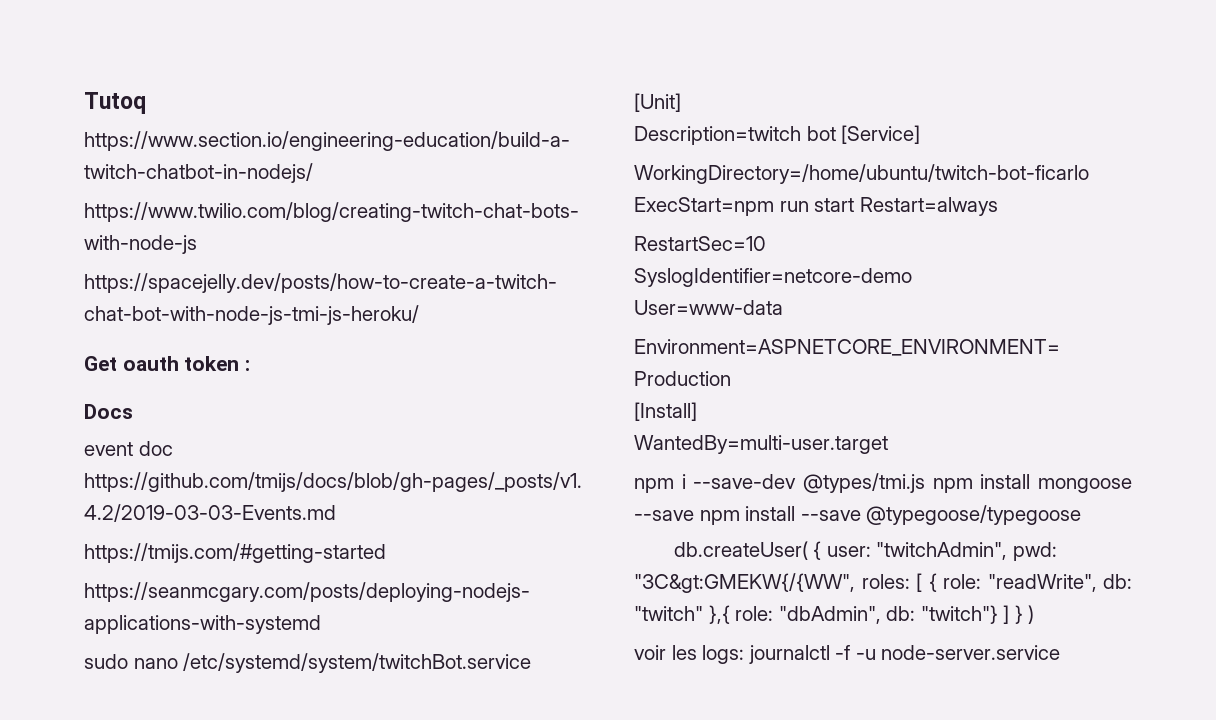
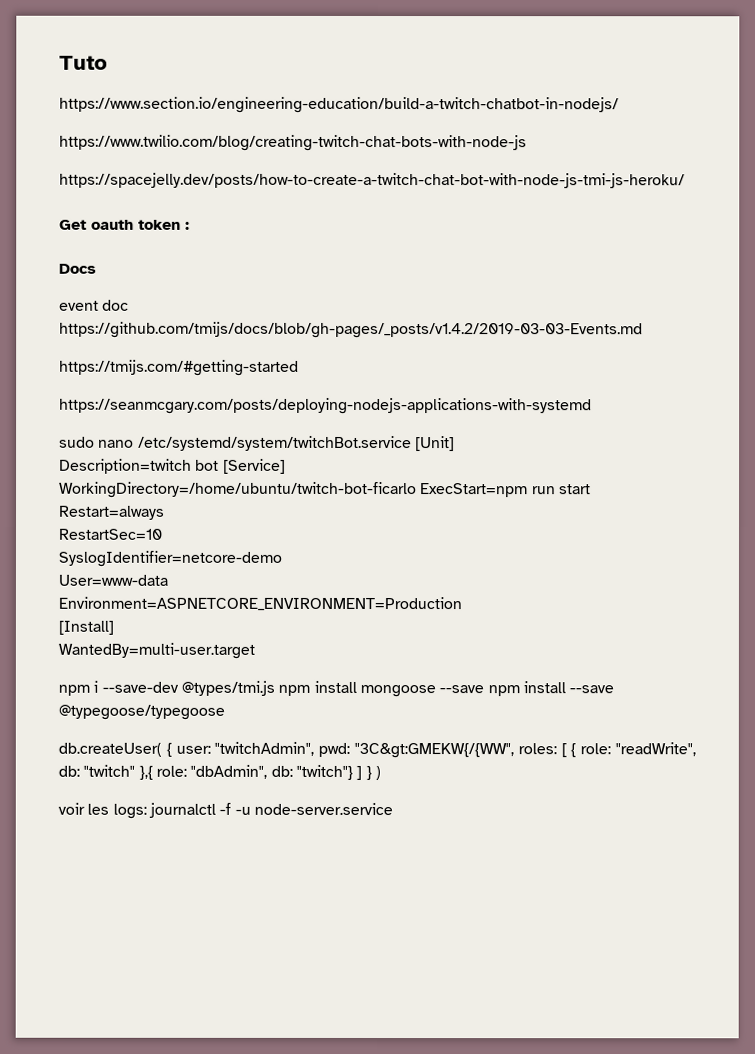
- Tutoq
+ Tuto

